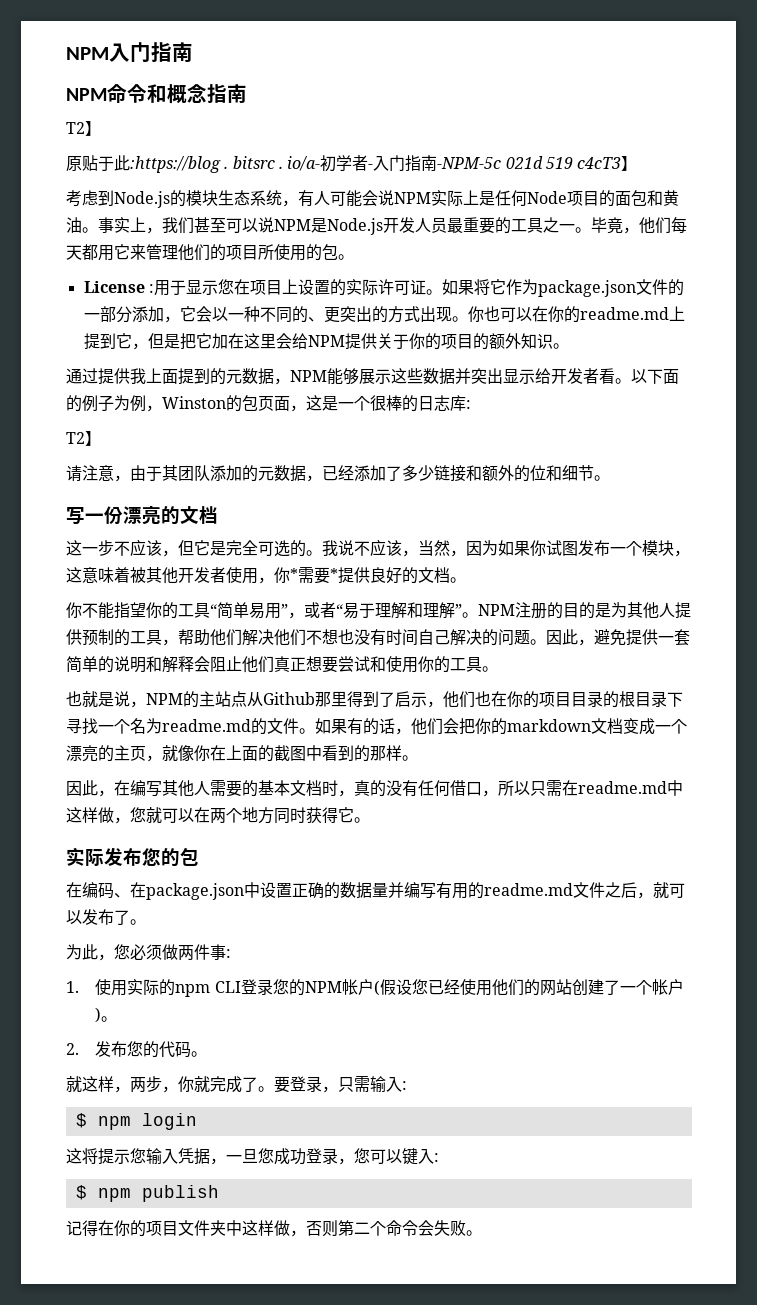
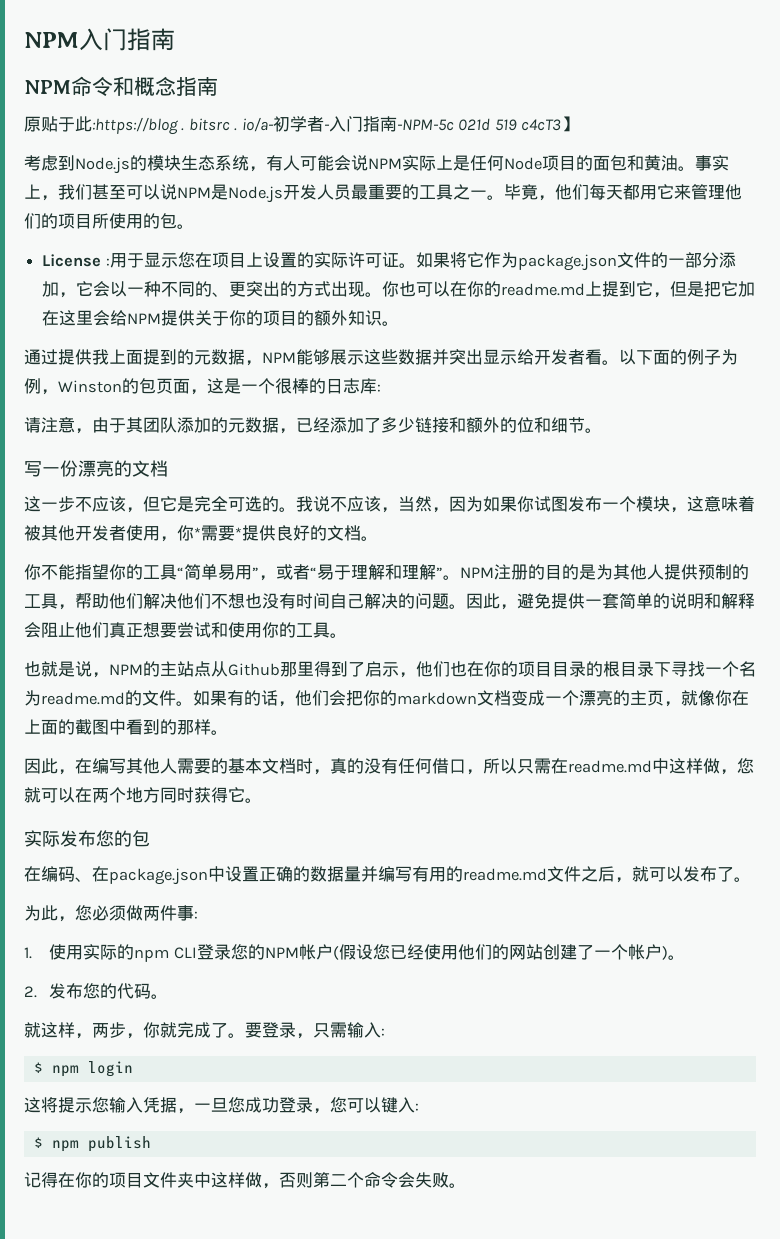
  NPM命令和概念指南
- T2】
  以下面的例子为例，Winston的包页面，这是一个很棒的日志库:
- T2】

